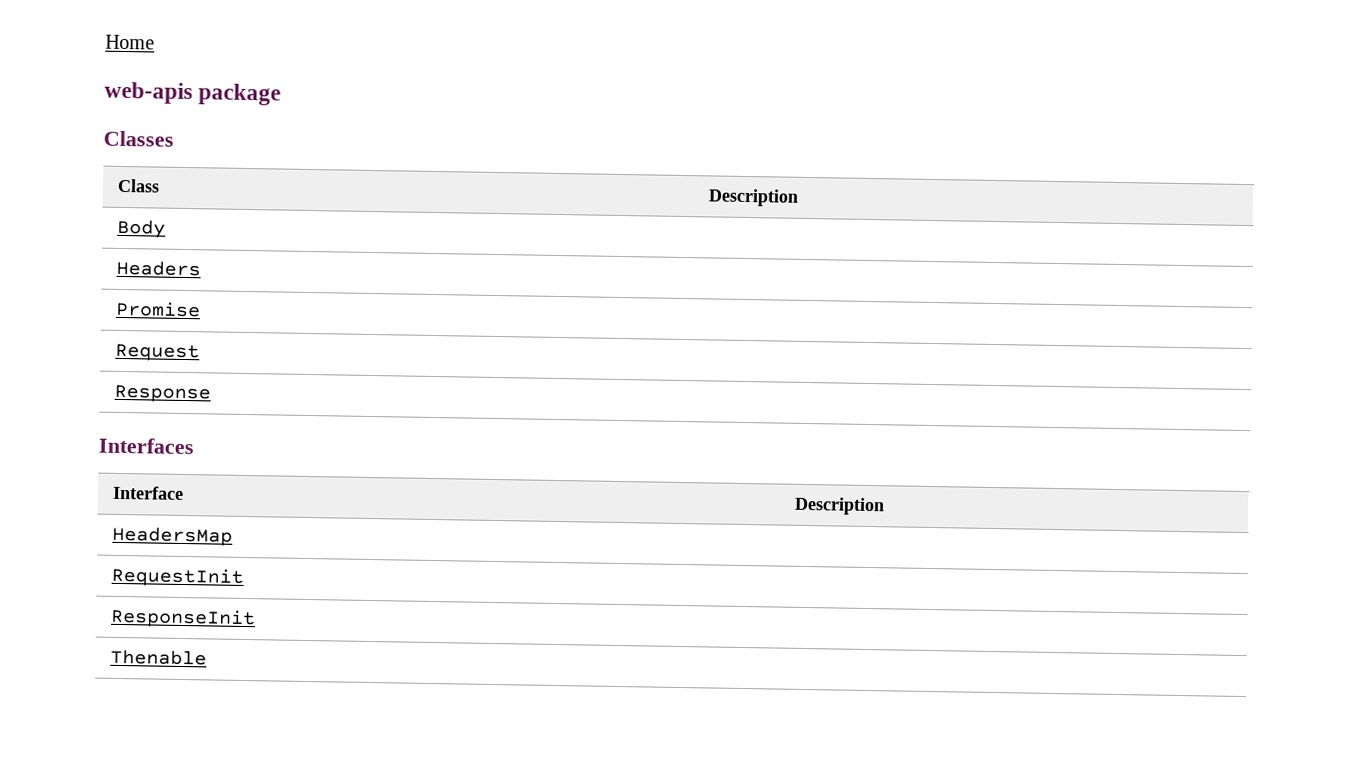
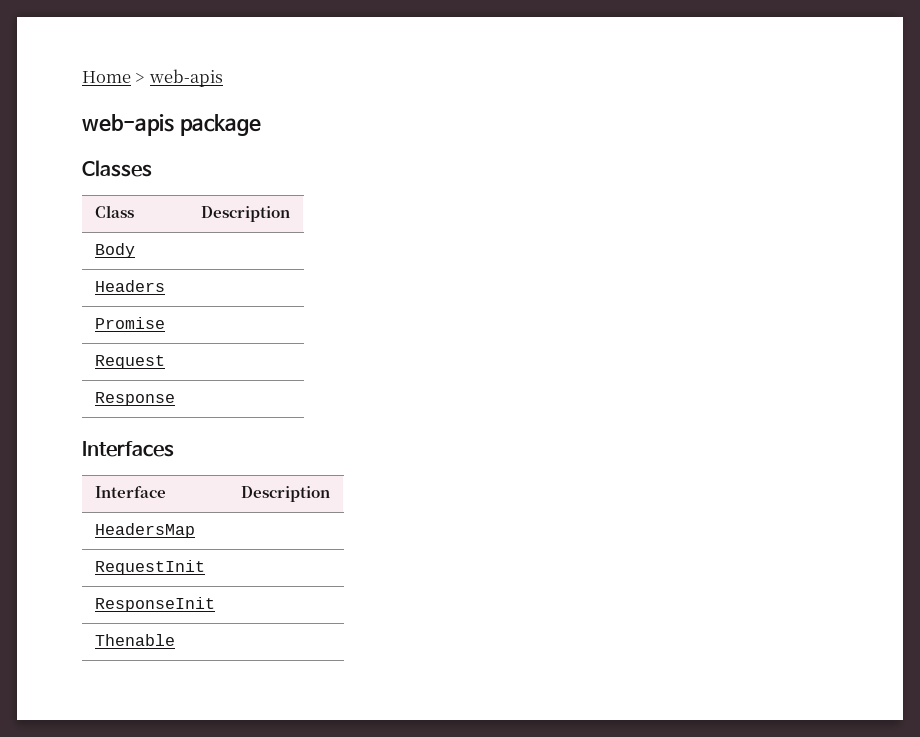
- Home
+ Home > web-apis

